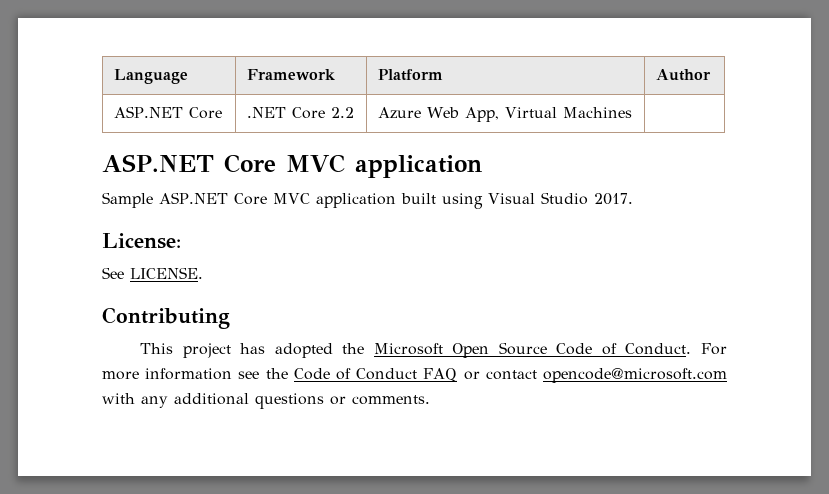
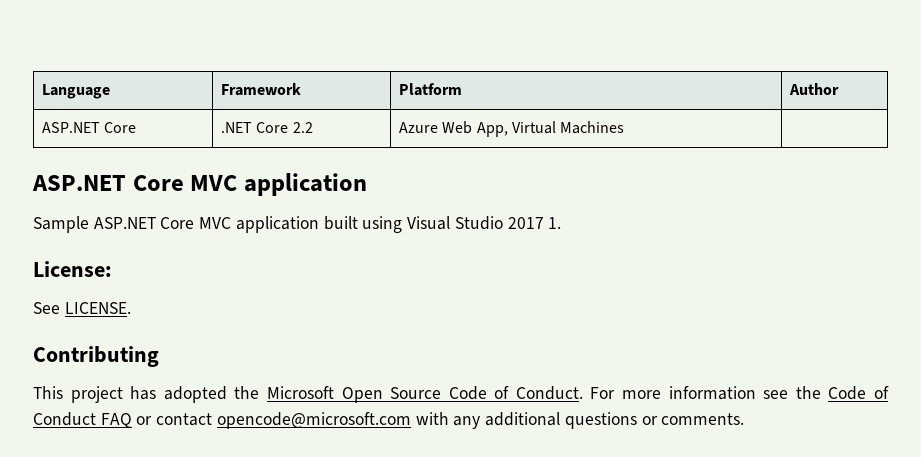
- Sample ASP.NET Core MVC application built using Visual Studio 2017.
+ Sample ASP.NET Core MVC application built using Visual Studio 2017 1.

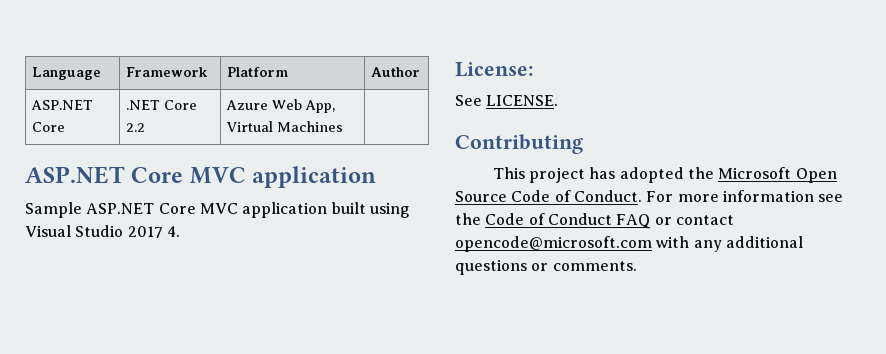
- Sample ASP.NET Core MVC application built using Visual Studio 2017 1.
+ Sample ASP.NET Core MVC application built using Visual Studio 2017 4.

